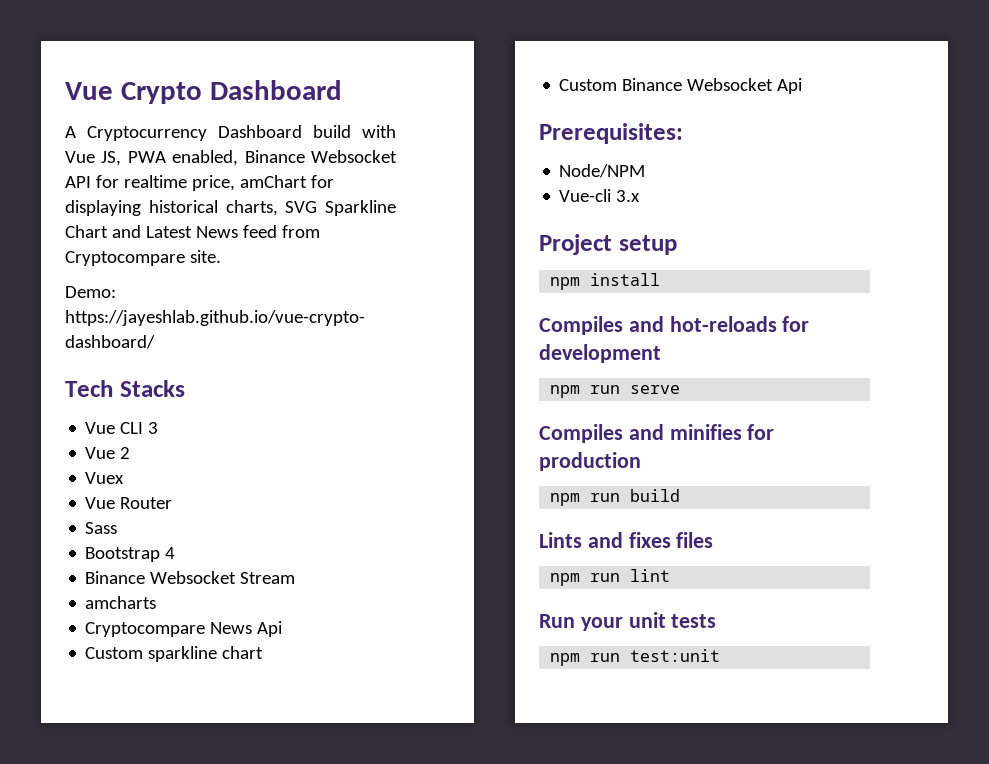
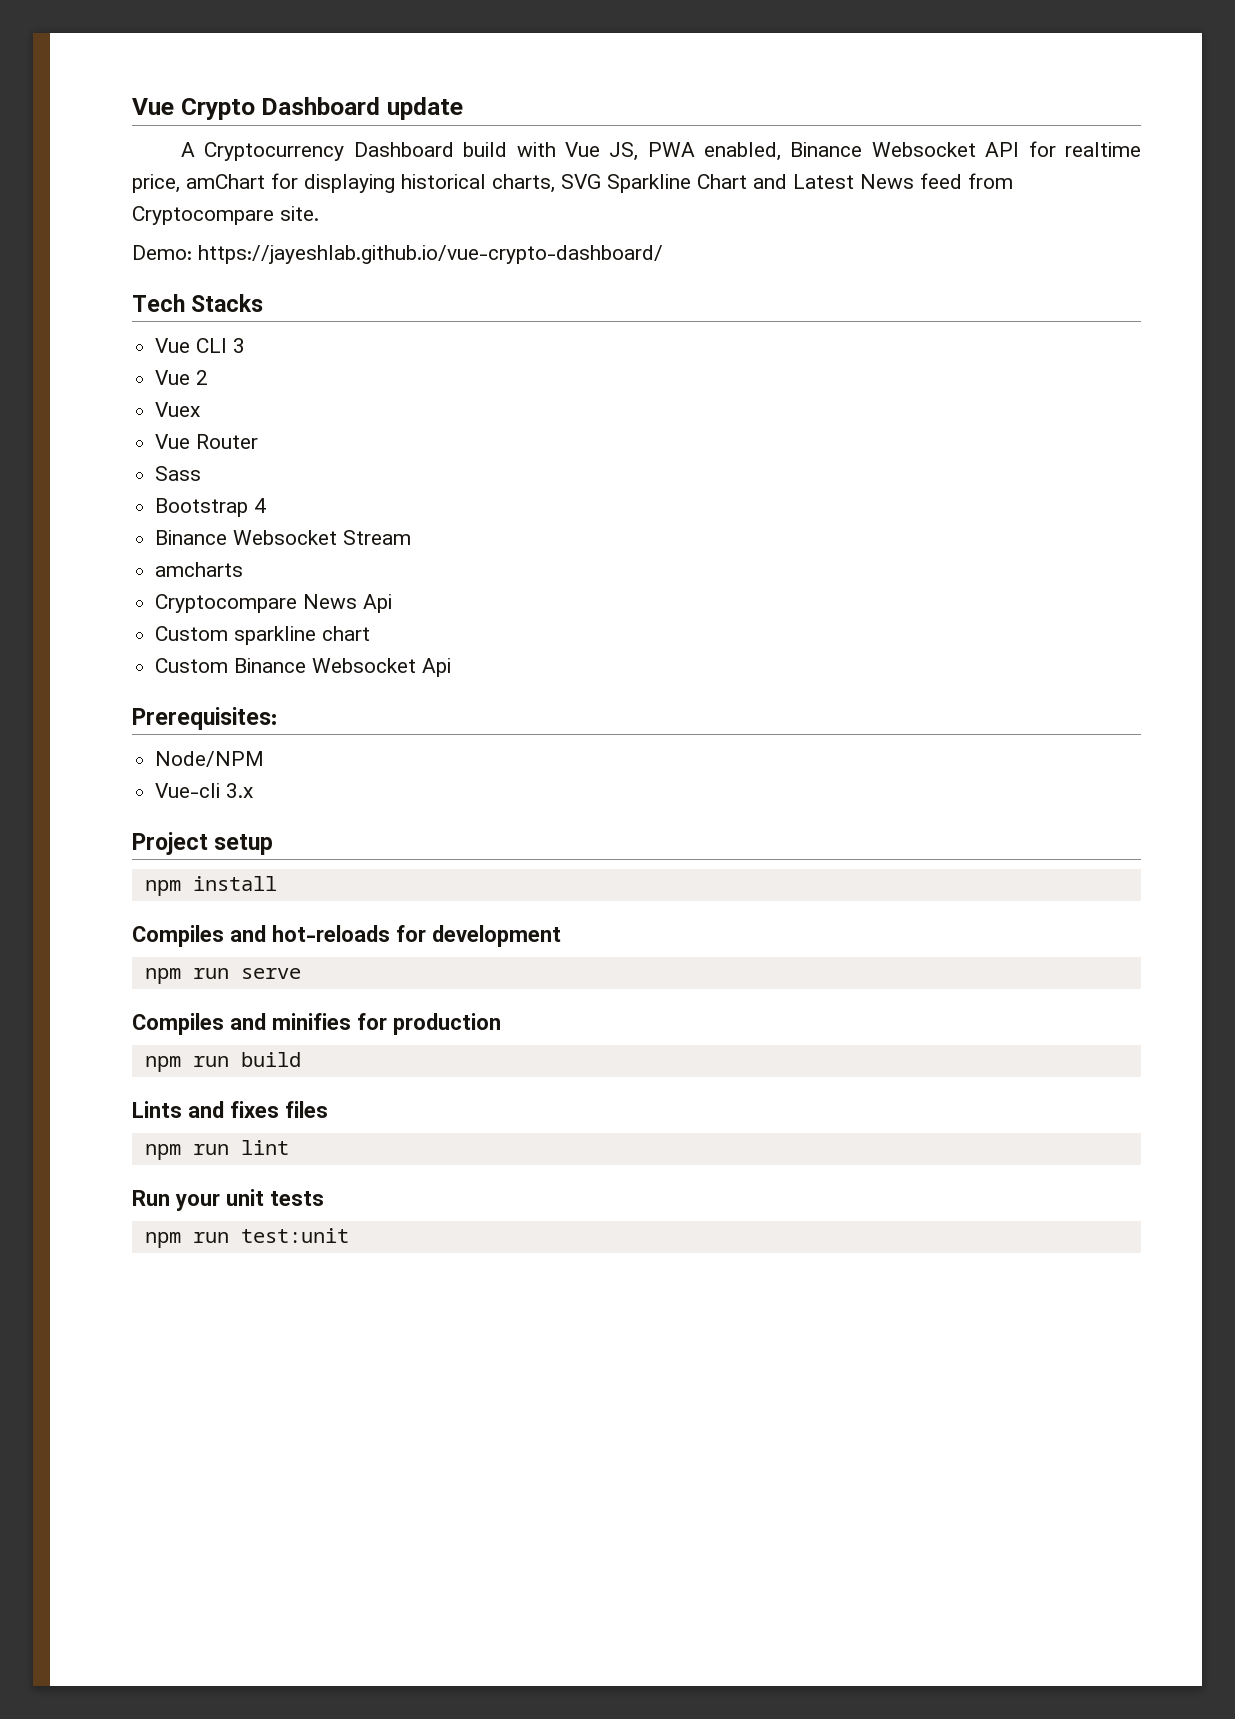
- Vue Crypto Dashboard
+ Vue Crypto Dashboard update

